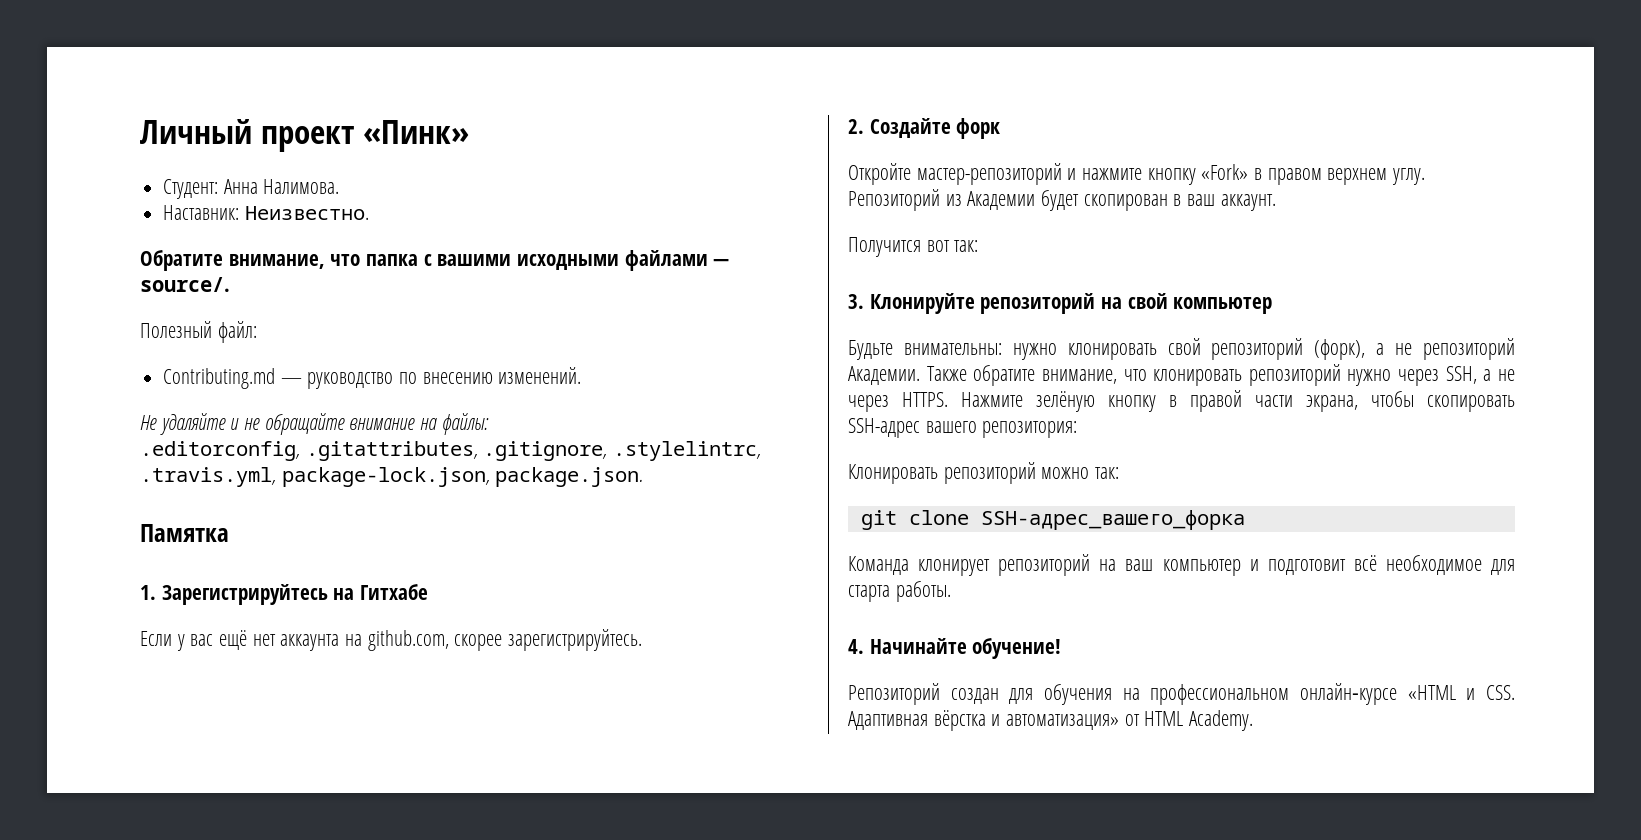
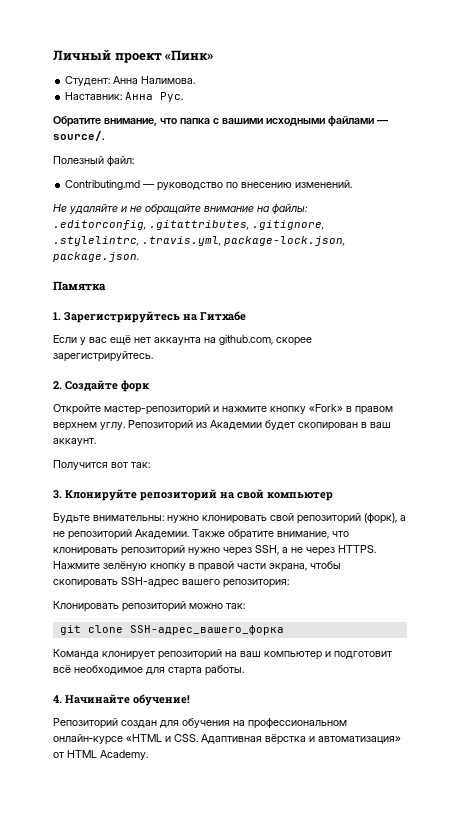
- Наставник: Неизвестно.
+ Наставник: Анна Рус.

